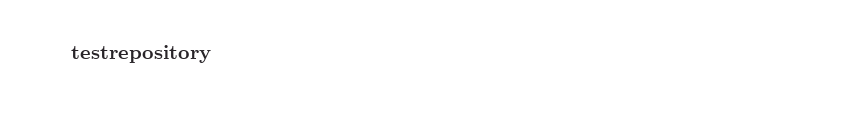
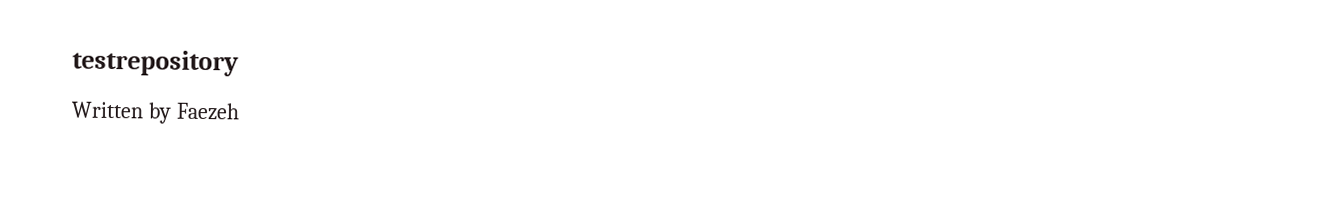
+ Written by Faezeh

